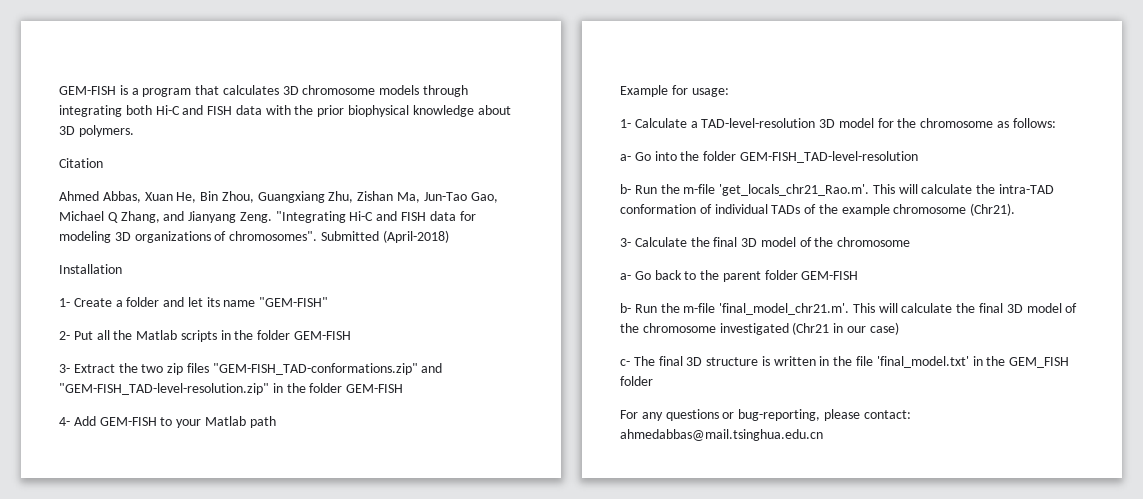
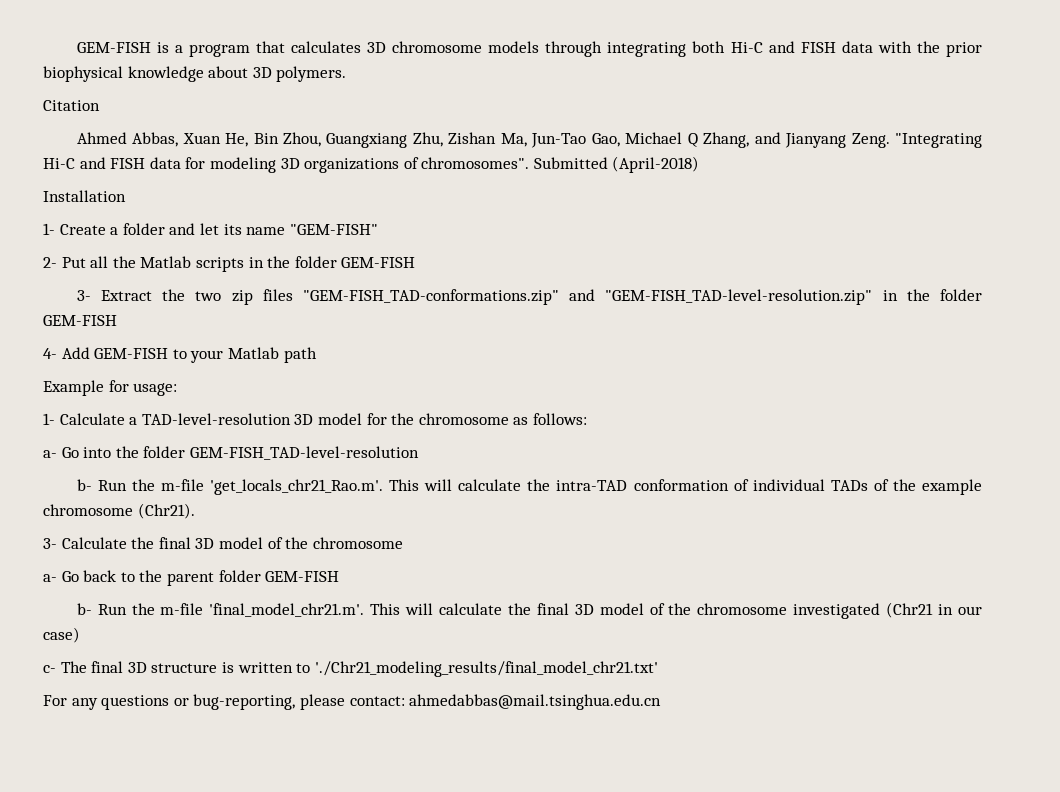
- c- The final 3D structure is written in the file 'final_model.txt' in the GEM_FISH folder
+ c- The final 3D structure is written to './Chr21_modeling_results/final_model_chr21.txt'

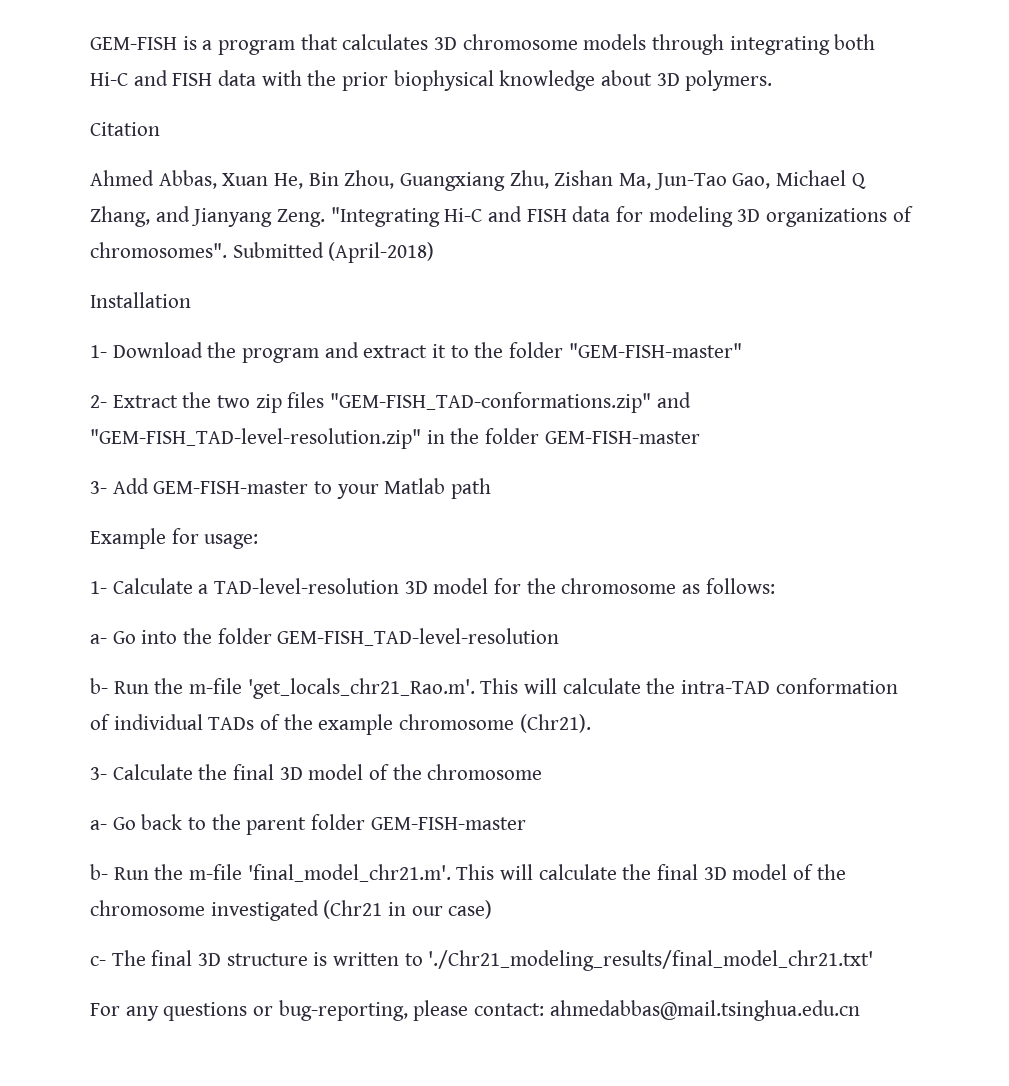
- 1- Create a folder and let its name "GEM-FISH"
- 2- Put all the Matlab scripts in the folder GEM-FISH
- 3- Extract the two zip files "GEM-FISH_TAD-conformations.zip" and "GEM-FISH_TAD-level-resolution.zip" in the folder GEM-FISH
- 4- Add GEM-FISH to your Matlab path
+ 1- Download the program and extract it to the folder "GEM-FISH-master"
+ 2- Extract the two zip files "GEM-FISH_TAD-conformations.zip" and "GEM-FISH_TAD-level-resolution.zip" in the folder GEM-FISH-master
+ 3- Add GEM-FISH-master to your Matlab path
- a- Go back to the parent folder GEM-FISH
+ a- Go back to the parent folder GEM-FISH-master

